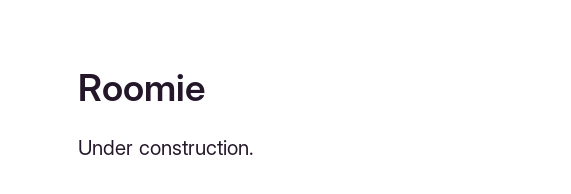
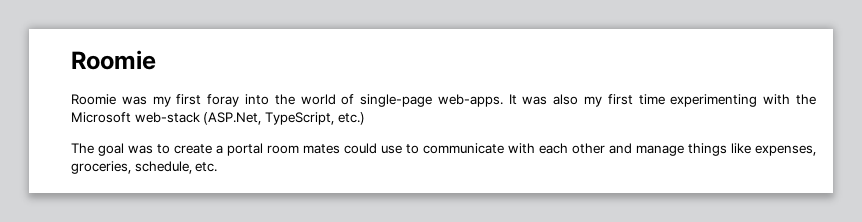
- Under construction.
+ Roomie was my first foray into the world of single-page web-apps. It was also my first time experimenting with the Microsoft web-stack (ASP.Net, TypeScript, etc.)
+ The goal was to create a portal room mates could use to communicate with each other and manage things like expenses, groceries, schedule, etc.

